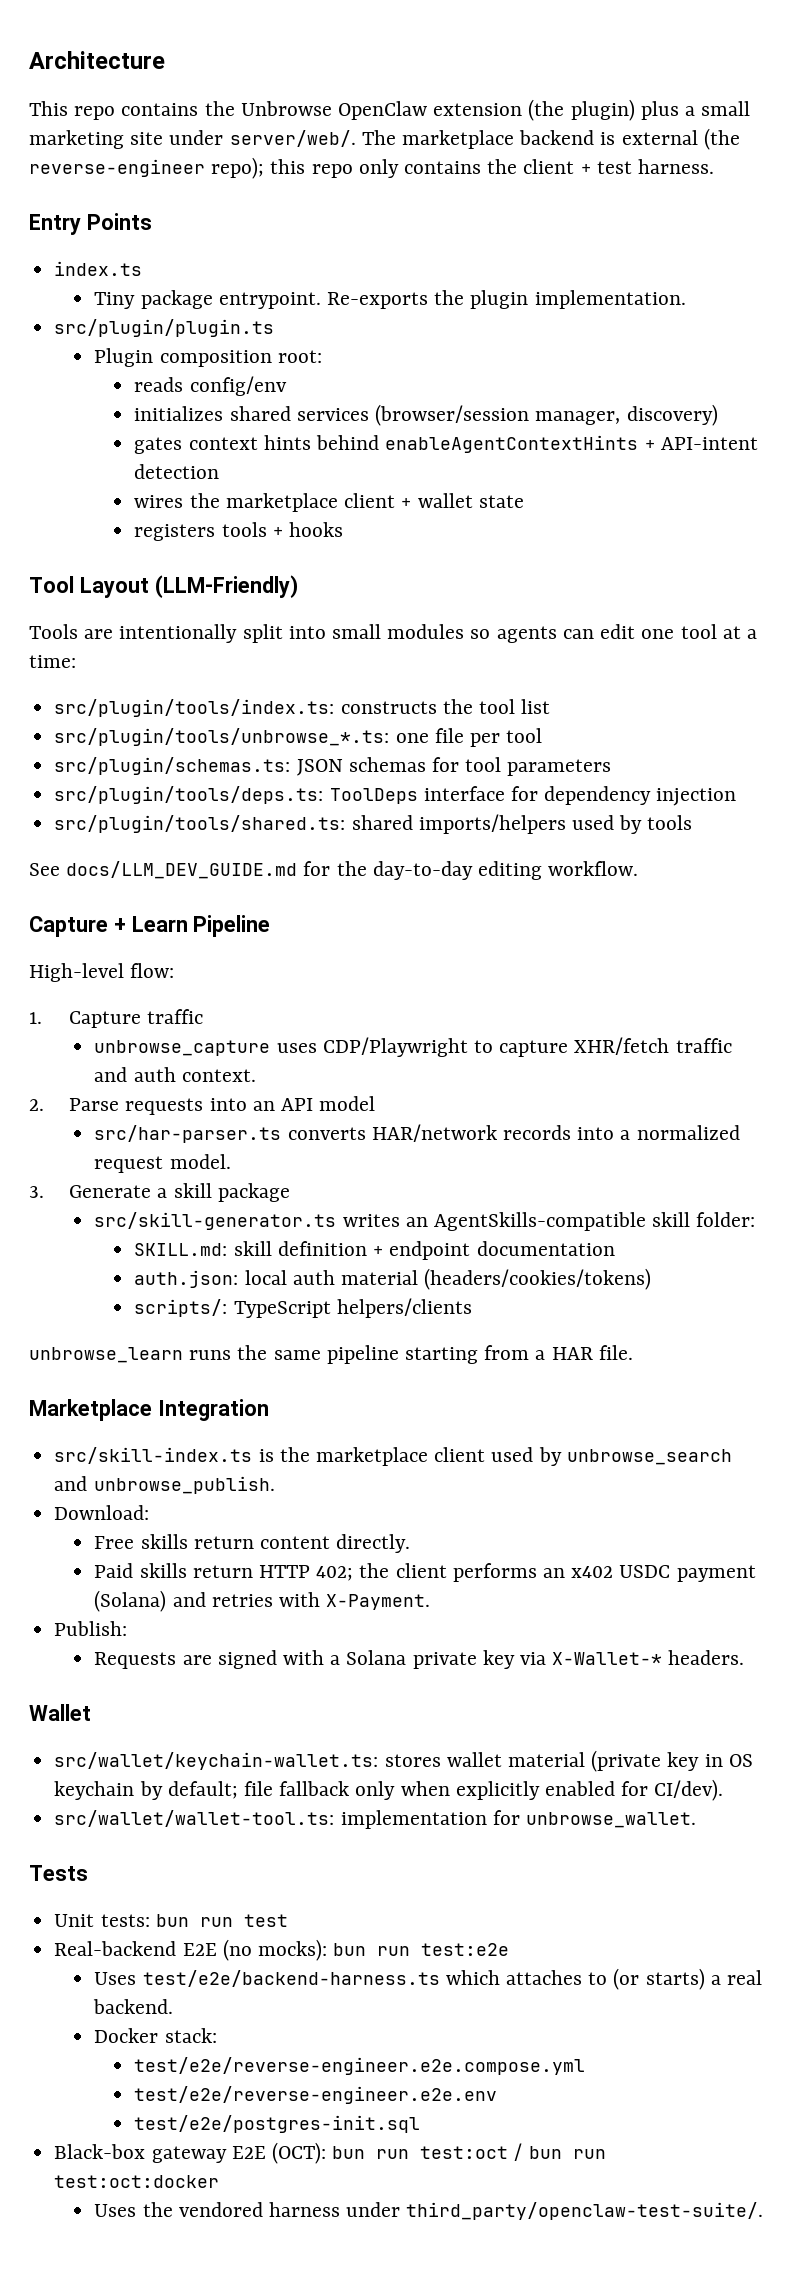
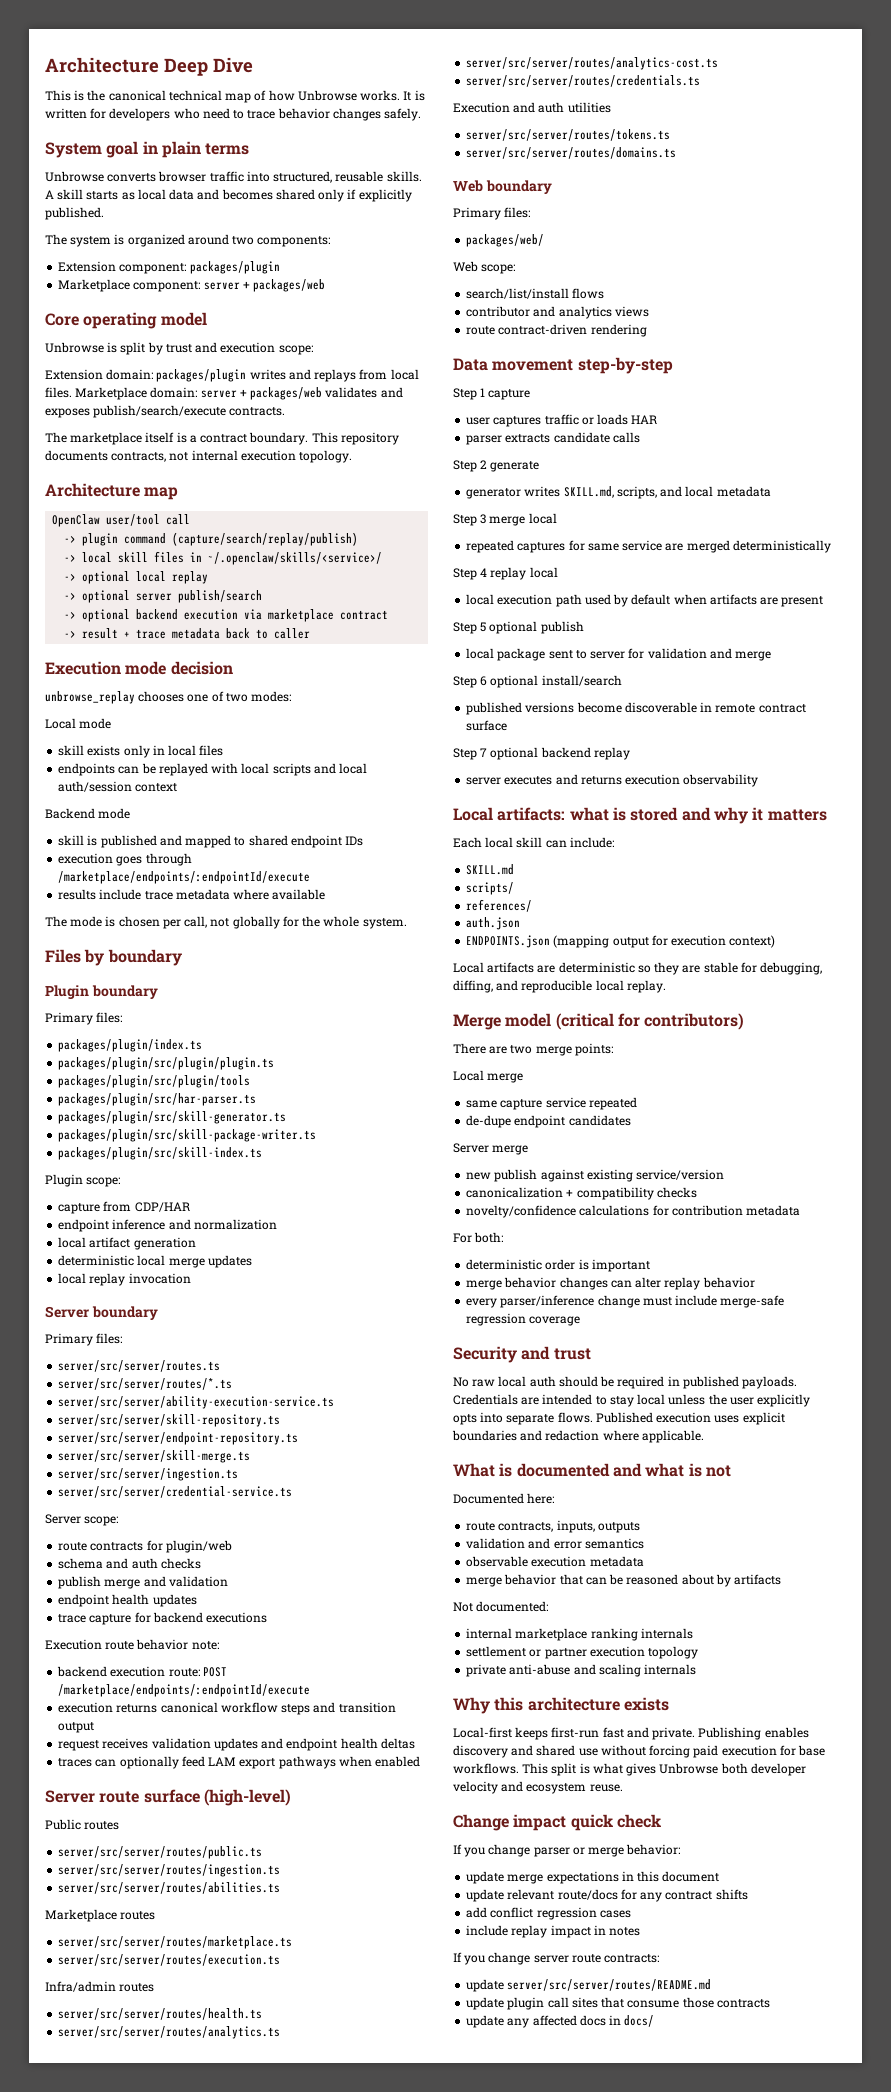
- Architecture
- This repo contains the Unbrowse OpenClaw extension (the plugin) plus a small marketing site under server/web/. The marketplace backend is external (the reverse-engineer repo); this repo only contains the client + test harness.
- Entry Points
- index.ts
- Tiny package entrypoint. Re-exports the plugin implementation.
- src/plugin/plugin.ts
- Plugin composition root:
- reads config/env
- initializes shared services (browser/session manager, discovery)
- gates context hints behind enableAgentContextHints + API-intent detection
- wires the marketplace client + wallet state
- registers tools + hooks
- Tool Layout (LLM-Friendly)
- Tools are intentionally split into small modules so agents can edit one tool at a time:
- src/plugin/tools/index.ts: constructs the tool list
- src/plugin/tools/unbrowse_*.ts: one file per tool
- src/plugin/schemas.ts: JSON schemas for tool parameters
- src/plugin/tools/deps.ts: ToolDeps interface for dependency injection
- src/plugin/tools/shared.ts: shared imports/helpers used by tools
- See docs/LLM_DEV_GUIDE.md for the day-to-day editing workflow.
- Capture + Learn Pipeline
- High-level flow:
- 1. Capture traffic
- unbrowse_capture uses CDP/Playwright to capture XHR/fetch traffic and auth context.
- 2. Parse requests into an API model
- src/har-parser.ts converts HAR/network records into a normalized request model.
- 3. Generate a skill package
- src/skill-generator.ts writes an AgentSkills-compatible skill folder:
- SKILL.md: skill definition + endpoint documentation
- auth.json: local auth material (headers/cookies/tokens)
- scripts/: TypeScript helpers/clients
- unbrowse_learn runs the same pipeline starting from a HAR file.
- Marketplace Integration
- src/skill-index.ts is the marketplace client used by unbrowse_search and unbrowse_publish.
- Download:
- Free skills return content directly.
- Paid skills return HTTP 402; the client performs an x402 USDC payment (Solana) and retries with X-Payment.
- Publish:
- Requests are signed with a Solana private key via X-Wallet-* headers.
- Wallet
- src/wallet/keychain-wallet.ts: stores wallet material (private key in OS keychain by default; file fallback only when explicitly enabled for CI/dev).
- src/wallet/wallet-tool.ts: implementation for unbrowse_wallet.
- Tests
- Unit tests: bun run test
- Real-backend E2E (no mocks): bun run test:e2e
- Uses test/e2e/backend-harness.ts which attaches to (or starts) a real backend.
- Docker stack:
- test/e2e/reverse-engineer.e2e.compose.yml
- test/e2e/reverse-engineer.e2e.env
- test/e2e/postgres-init.sql
- Black-box gateway E2E (OCT): bun run test:oct / bun run test:oct:docker
- Uses the vendored harness under third_party/openclaw-test-suite/.
+ Architecture Deep Dive
+ This is the canonical technical map of how Unbrowse works. It is written for developers who need to trace behavior changes safely.
+ System goal in plain terms
+ Unbrowse converts browser traffic into structured, reusable skills. A skill starts as local data and becomes shared only if explicitly published.
+ The system is organized around two components:
+ Extension component: packages/plugin
+ Marketplace component: server + packages/web
+ Core operating model
+ Unbrowse is split by trust and execution scope:
+ Extension domain: packages/plugin writes and replays from local files. Marketplace domain: server + packages/web validates and exposes publish/search/execute contracts.
+ The marketplace itself is a contract boundary. This repository documents contracts, not internal execution topology.
+ Architecture map
+ OpenClaw user/tool call
+ -> plugin command (capture/search/replay/publish)
+ -> local skill files in ~/.openclaw/skills/<service>/
+ -> optional local replay
+ -> optional server publish/search
+ -> optional backend execution via marketplace contract
+ -> result + trace metadata back to caller
+ Execution mode decision
+ unbrowse_replay chooses one of two modes:
+ Local mode
+ skill exists only in local files
+ endpoints can be replayed with local scripts and local auth/session context
+ Backend mode
+ skill is published and mapped to shared endpoint IDs
+ execution goes through /marketplace/endpoints/:endpointId/execute
+ results include trace metadata where available
+ The mode is chosen per call, not globally for the whole system.
+ Files by boundary
+ Plugin boundary
+ Primary files:
+ packages/plugin/index.ts
+ packages/plugin/src/plugin/plugin.ts
+ packages/plugin/src/plugin/tools
+ packages/plugin/src/har-parser.ts
+ packages/plugin/src/skill-generator.ts
+ packages/plugin/src/skill-package-writer.ts
+ packages/plugin/src/skill-index.ts
+ Plugin scope:
+ capture from CDP/HAR
+ endpoint inference and normalization
+ local artifact generation
+ deterministic local merge updates
+ local replay invocation
+ Server boundary
+ Primary files:
+ server/src/server/routes.ts
+ server/src/server/routes/*.ts
+ server/src/server/ability-execution-service.ts
+ server/src/server/skill-repository.ts
+ server/src/server/endpoint-repository.ts
+ server/src/server/skill-merge.ts
+ server/src/server/ingestion.ts
+ server/src/server/credential-service.ts
+ Server scope:
+ route contracts for plugin/web
+ schema and auth checks
+ publish merge and validation
+ endpoint health updates
+ trace capture for backend executions
+ Execution route behavior note:
+ backend execution route: POST /marketplace/endpoints/:endpointId/execute
+ execution returns canonical workflow steps and transition output
+ request receives validation updates and endpoint health deltas
+ traces can optionally feed LAM export pathways when enabled
+ Server route surface (high-level)
+ Public routes
+ server/src/server/routes/public.ts
+ server/src/server/routes/ingestion.ts
+ server/src/server/routes/abilities.ts
+ Marketplace routes
+ server/src/server/routes/marketplace.ts
+ server/src/server/routes/execution.ts
+ Infra/admin routes
+ server/src/server/routes/health.ts
+ server/src/server/routes/analytics.ts
+ server/src/server/routes/analytics-cost.ts
+ server/src/server/routes/credentials.ts
+ Execution and auth utilities
+ server/src/server/routes/tokens.ts
+ server/src/server/routes/domains.ts
+ Web boundary
+ Primary files:
+ packages/web/
+ Web scope:
+ search/list/install flows
+ contributor and analytics views
+ route contract-driven rendering
+ Data movement step-by-step
+ Step 1 capture
+ user captures traffic or loads HAR
+ parser extracts candidate calls
+ Step 2 generate
+ generator writes SKILL.md, scripts, and local metadata
+ Step 3 merge local
+ repeated captures for same service are merged deterministically
+ Step 4 replay local
+ local execution path used by default when artifacts are present
+ Step 5 optional publish
+ local package sent to server for validation and merge
+ Step 6 optional install/search
+ published versions become discoverable in remote contract surface
+ Step 7 optional backend replay
+ server executes and returns execution observability
+ Local artifacts: what is stored and why it matters
+ Each local skill can include:
+ SKILL.md
+ scripts/
+ references/
+ auth.json
+ ENDPOINTS.json (mapping output for execution context)
+ Local artifacts are deterministic so they are stable for debugging, diffing, and reproducible local replay.
+ Merge model (critical for contributors)
+ There are two merge points:
+ Local merge
+ same capture service repeated
+ de-dupe endpoint candidates
+ Server merge
+ new publish against existing service/version
+ canonicalization + compatibility checks
+ novelty/confidence calculations for contribution metadata
+ For both:
+ deterministic order is important
+ merge behavior changes can alter replay behavior
+ every parser/inference change must include merge-safe regression coverage
+ Security and trust
+ No raw local auth should be required in published payloads. Credentials are intended to stay local unless the user explicitly opts into separate flows. Published execution uses explicit boundaries and redaction where applicable.
+ What is documented and what is not
+ Documented here:
+ route contracts, inputs, outputs
+ validation and error semantics
+ observable execution metadata
+ merge behavior that can be reasoned about by artifacts
+ Not documented:
+ internal marketplace ranking internals
+ settlement or partner execution topology
+ private anti-abuse and scaling internals
+ Why this architecture exists
+ Local-first keeps first-run fast and private. Publishing enables discovery and shared use without forcing paid execution for base workflows. This split is what gives Unbrowse both developer velocity and ecosystem reuse.
+ Change impact quick check
+ If you change parser or merge behavior:
+ update merge expectations in this document
+ update relevant route/docs for any contract shifts
+ add conflict regression cases
+ include replay impact in notes
+ If you change server route contracts:
+ update server/src/server/routes/README.md
+ update plugin call sites that consume those contracts
+ update any affected docs in docs/

